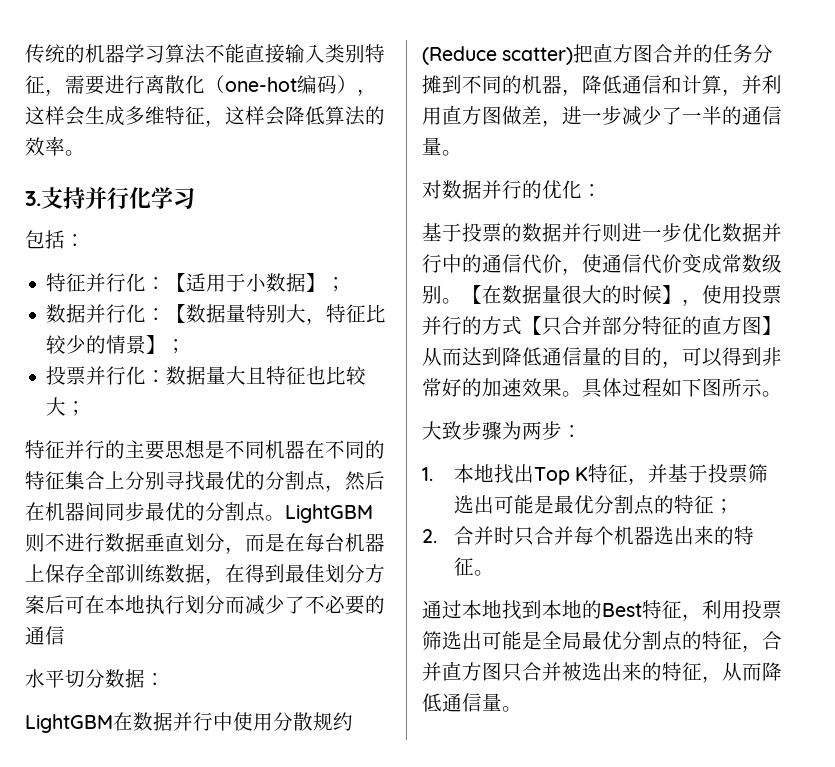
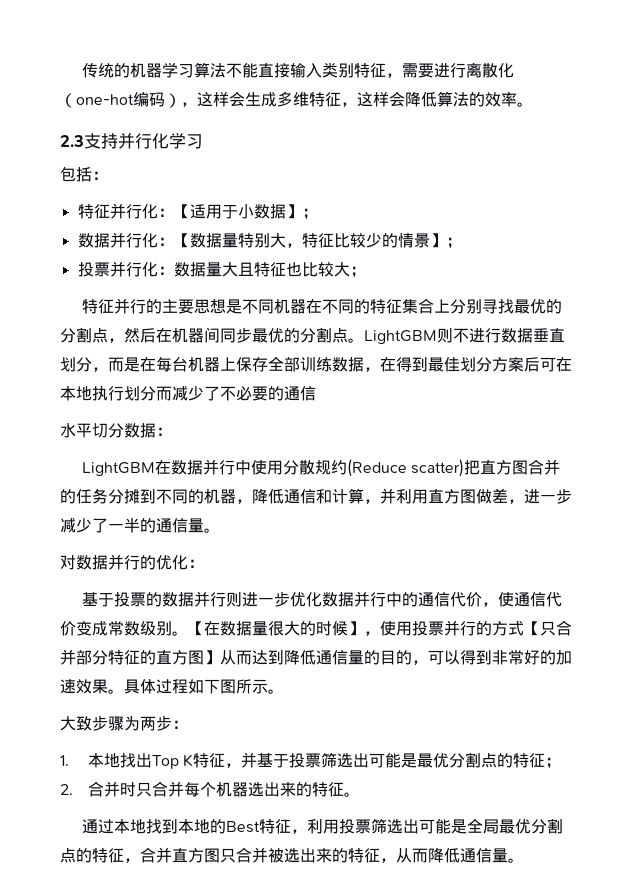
- 3.支持并行化学习
+ 2.3支持并行化学习

